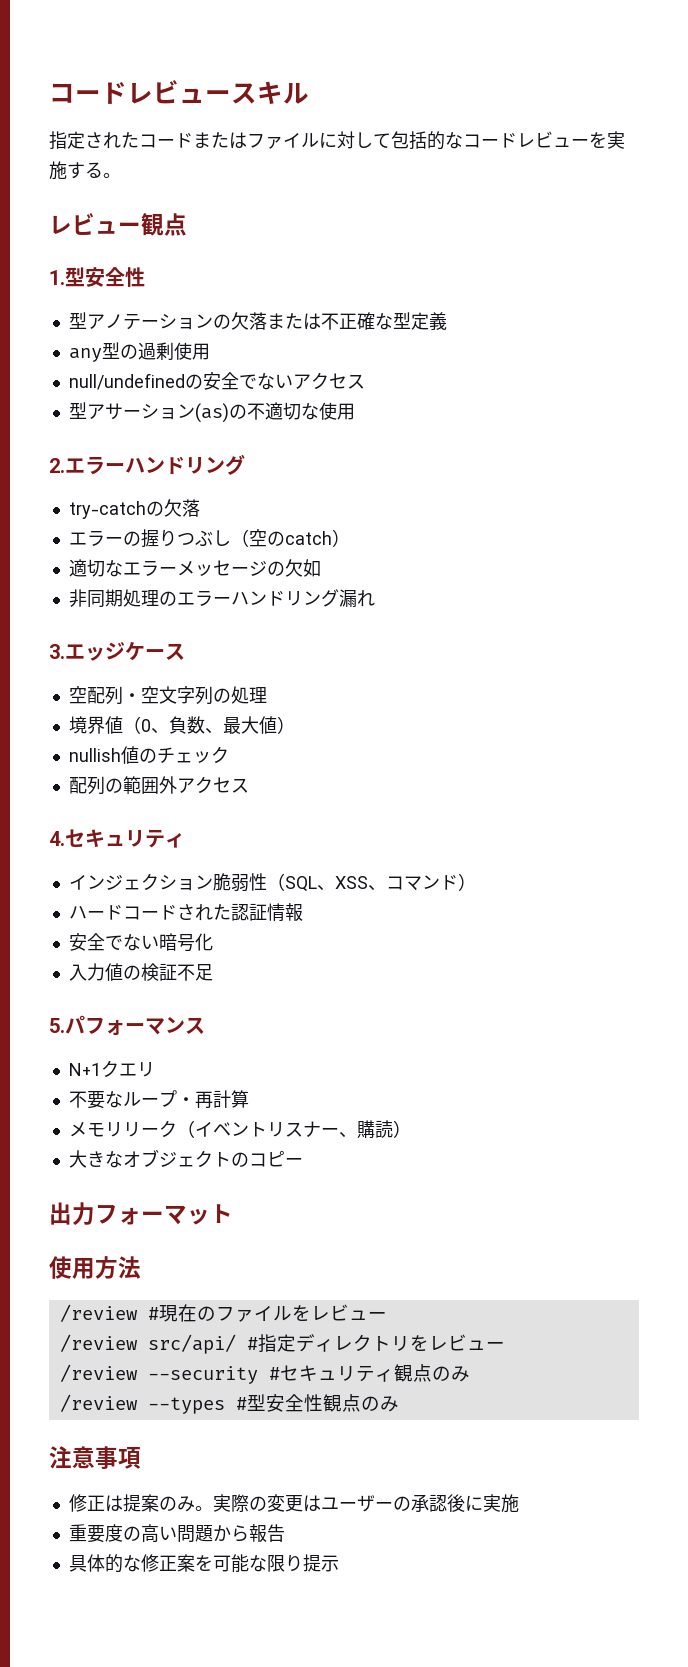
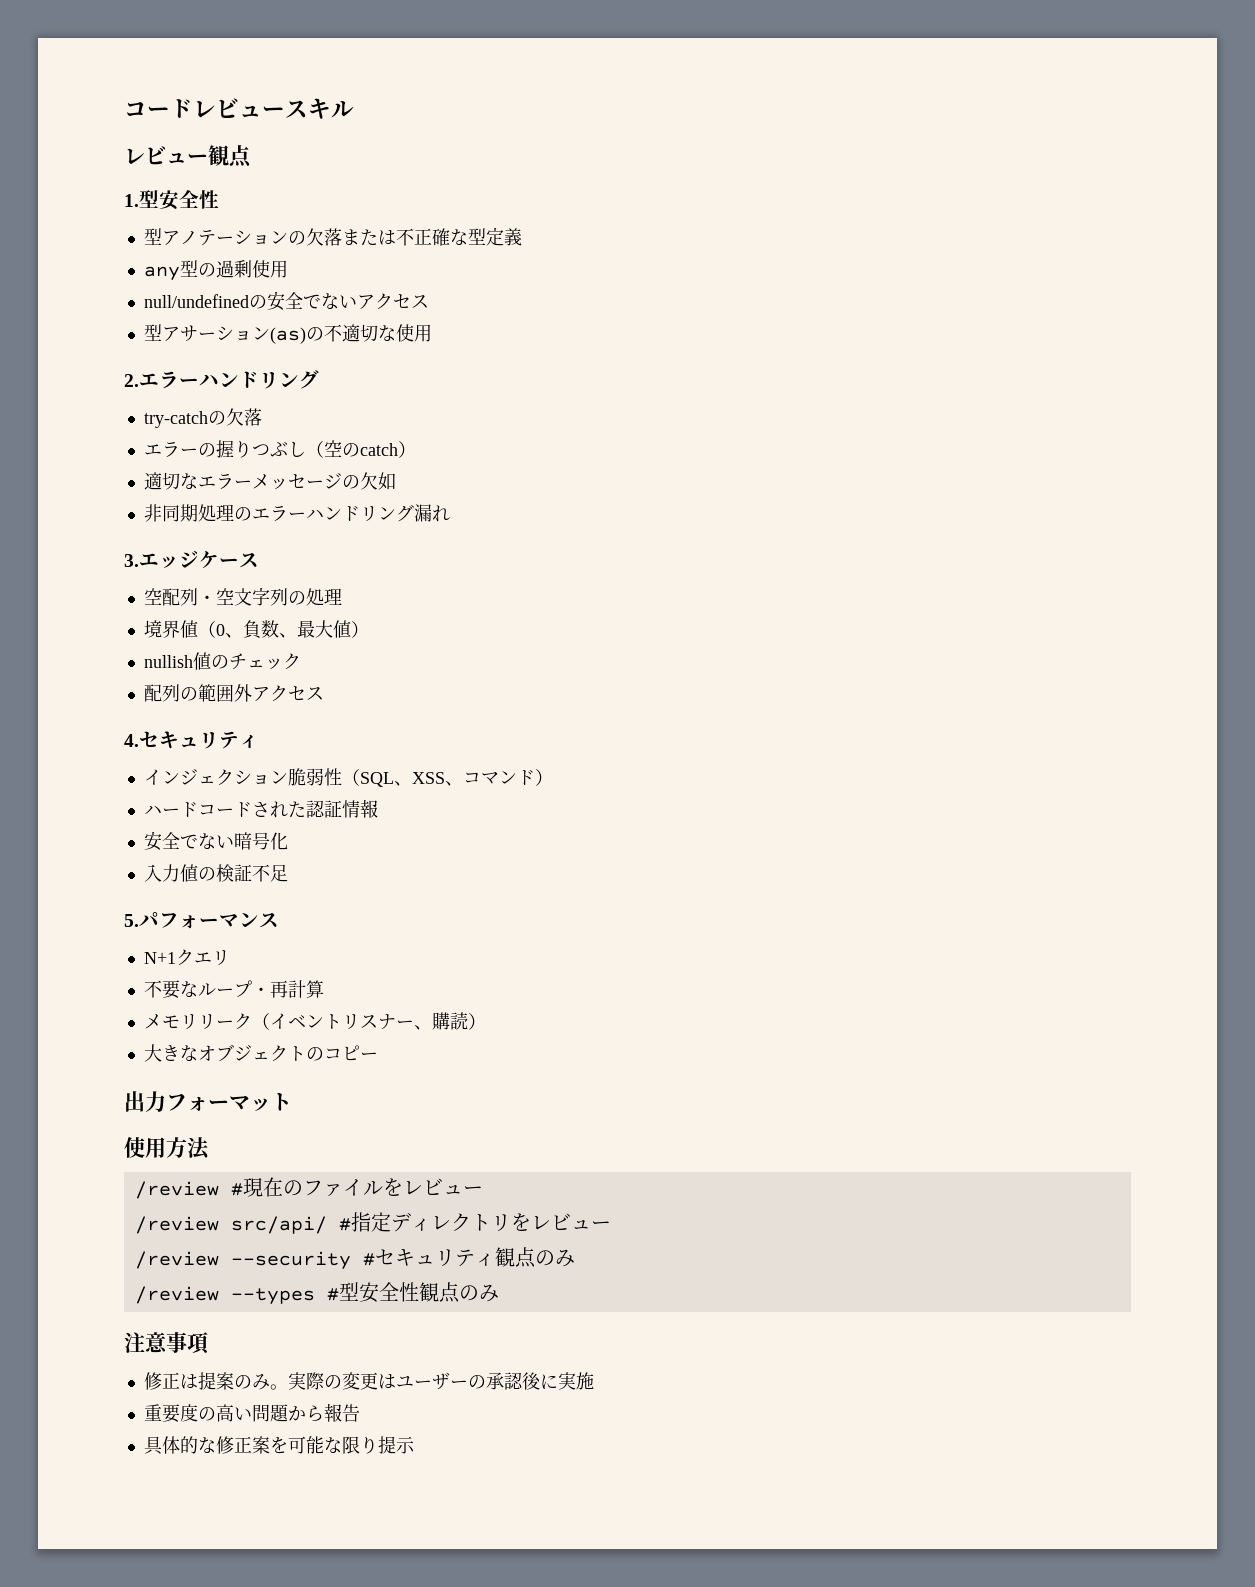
- 指定されたコードまたはファイルに対して包括的なコードレビューを実施する。

